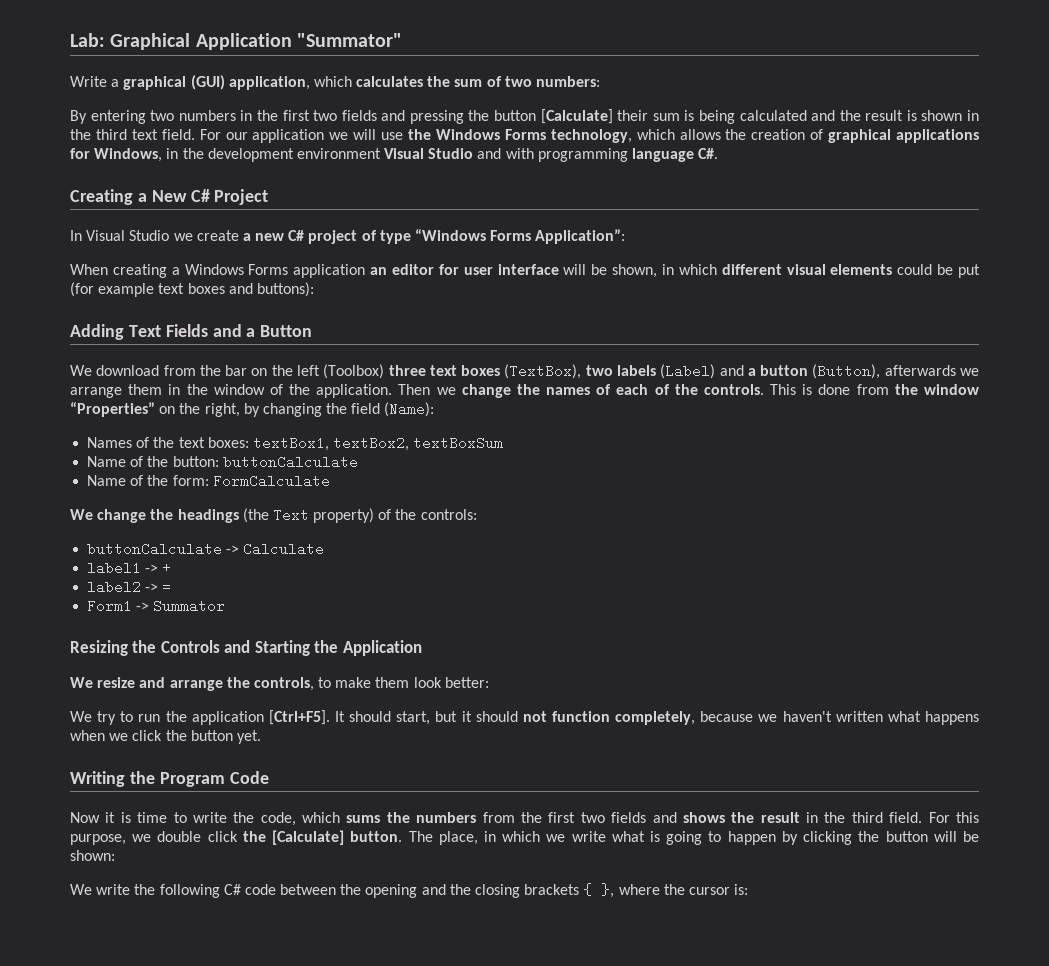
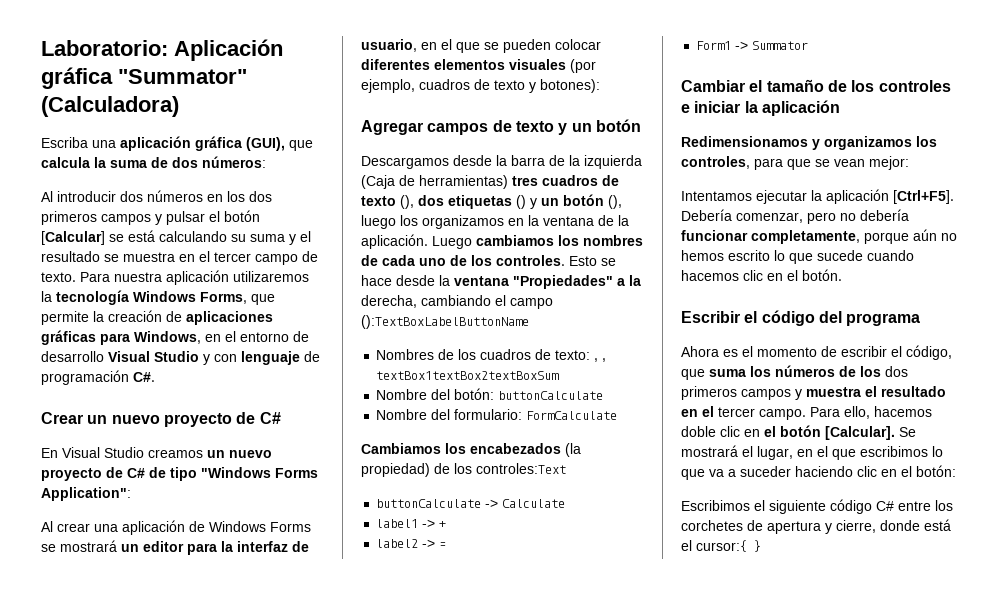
- Lab: Graphical Application "Summator"
- Write a graphical (GUI) application, which calculates the sum of two numbers:
- By entering two numbers in the first two fields and pressing the button [Calculate] their sum is being calculated and the result is shown in the third text field. For our application we will use the Windows Forms technology, which allows the creation of graphical applications for Windows, in the development environment Visual Studio and with programming language C#.
- Creating a New C# Project
- In Visual Studio we create a new C# project of type “Windows Forms Application”:
- When creating a Windows Forms application an editor for user interface will be shown, in which different visual elements could be put (for example text boxes and buttons):
- Adding Text Fields and a Button
- We download from the bar on the left (Toolbox) three text boxes (TextBox), two labels (Label) and a button (Button), afterwards we arrange them in the window of the application. Then we change the names of each of the controls. This is done from the window “Properties” on the right, by changing the field (Name):
- Names of the text boxes: textBox1, textBox2, textBoxSum
- Name of the button: buttonCalculate
- Name of the form: FormCalculate
- We change the headings (the Text property) of the controls:
+ Laboratorio: Aplicación gráfica "Summator" (Calculadora)
+ Escriba una aplicación gráfica (GUI), que calcula la suma de dos números:
+ Al introducir dos números en los dos primeros campos y pulsar el botón [Calcular] se está calculando su suma y el resultado se muestra en el tercer campo de texto. Para nuestra aplicación utilizaremos la tecnología Windows Forms, que permite la creación de aplicaciones gráficas para Windows, en el entorno de desarrollo Visual Studio y con lenguaje de programación C#.
+ Crear un nuevo proyecto de C#
+ En Visual Studio creamos un nuevo proyecto de C# de tipo "Windows Forms Application":
+ Al crear una aplicación de Windows Forms se mostrará un editor para la interfaz de usuario, en el que se pueden colocar diferentes elementos visuales (por ejemplo, cuadros de texto y botones):
+ Agregar campos de texto y un botón
+ Descargamos desde la barra de la izquierda (Caja de herramientas) tres cuadros de texto (), dos etiquetas () y un botón (), luego los organizamos en la ventana de la aplicación. Luego cambiamos los nombres de cada uno de los controles. Esto se hace desde la ventana "Propiedades" a la derecha, cambiando el campo ():TextBoxLabelButtonName
+ Nombres de los cuadros de texto: , , textBox1textBox2textBoxSum
+ Nombre del botón: buttonCalculate
+ Nombre del formulario: FormCalculate
+ Cambiamos los encabezados (la propiedad) de los controles:Text
- Resizing the Controls and Starting the Application
- We resize and arrange the controls, to make them look better:
- We try to run the application [Ctrl+F5]. It should start, but it should not function completely, because we haven't written what happens when we click the button yet.
- Writing the Program Code
- Now it is time to write the code, which sums the numbers from the first two fields and shows the result in the third field. For this purpose, we double click the [Calculate] button. The place, in which we write what is going to happen by clicking the button will be shown:
- We write the following C# code between the opening and the closing brackets { }, where the cursor is:
+ Cambiar el tamaño de los controles e iniciar la aplicación
+ Redimensionamos y organizamos los controles, para que se vean mejor:
+ Intentamos ejecutar la aplicación [Ctrl+F5]. Debería comenzar, pero no debería funcionar completamente, porque aún no hemos escrito lo que sucede cuando hacemos clic en el botón.
+ Escribir el código del programa
+ Ahora es el momento de escribir el código, que suma los números de los dos primeros campos y muestra el resultado en el tercer campo. Para ello, hacemos doble clic en el botón [Calcular]. Se mostrará el lugar, en el que escribimos lo que va a suceder haciendo clic en el botón:
+ Escribimos el siguiente código C# entre los corchetes de apertura y cierre, donde está el cursor:{ }

